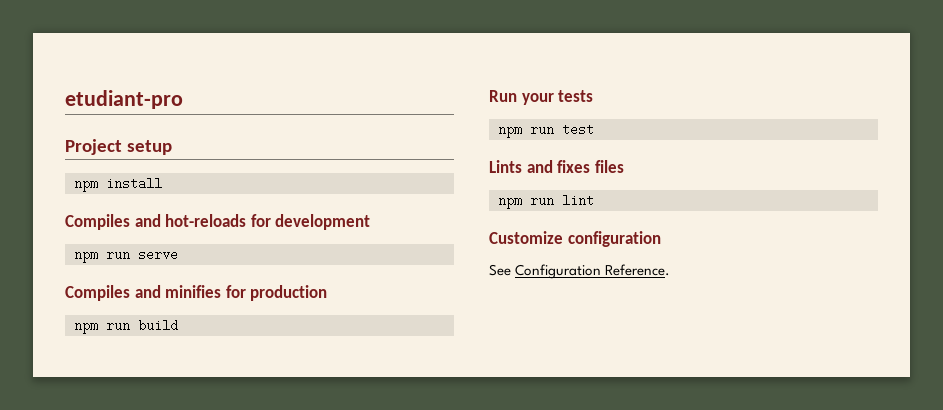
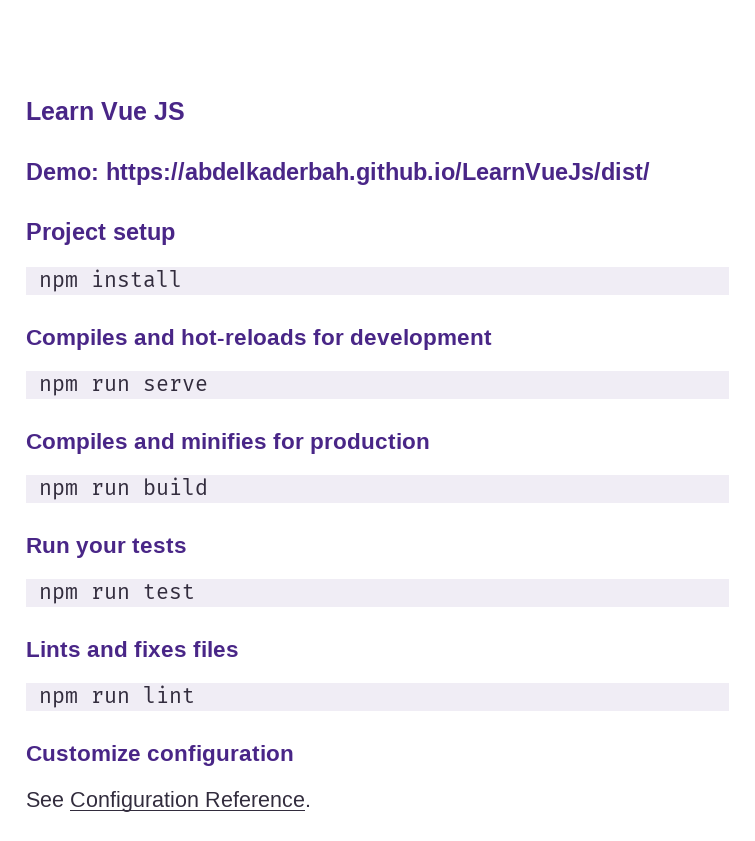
- etudiant-pro
+ Learn Vue JS
+ Demo: https://abdelkaderbah.github.io/LearnVueJs/dist/

